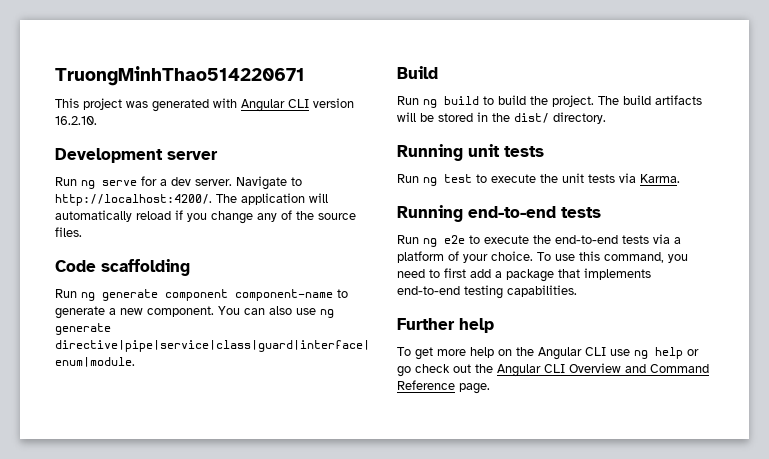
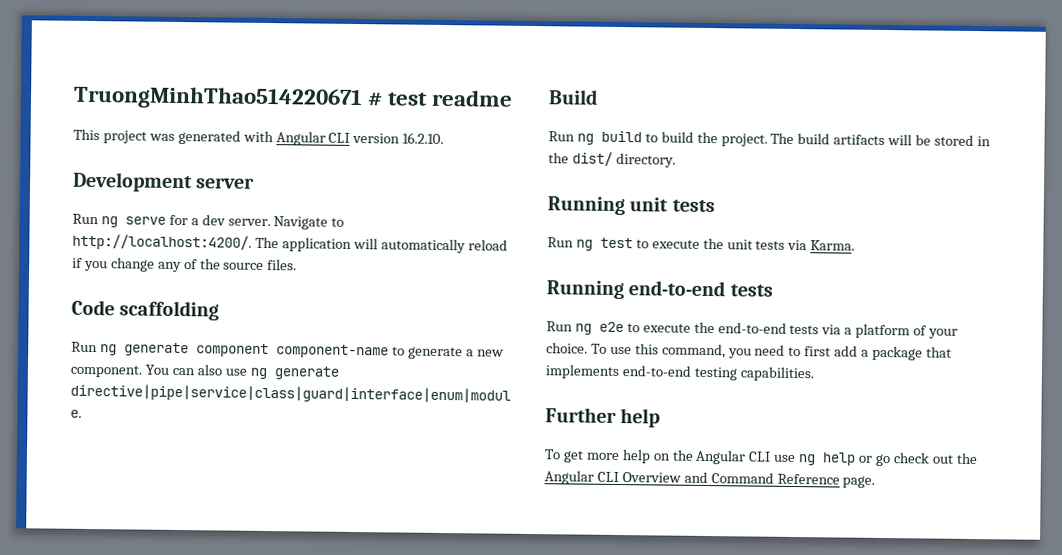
- TruongMinhThao514220671
+ TruongMinhThao514220671 # test readme

